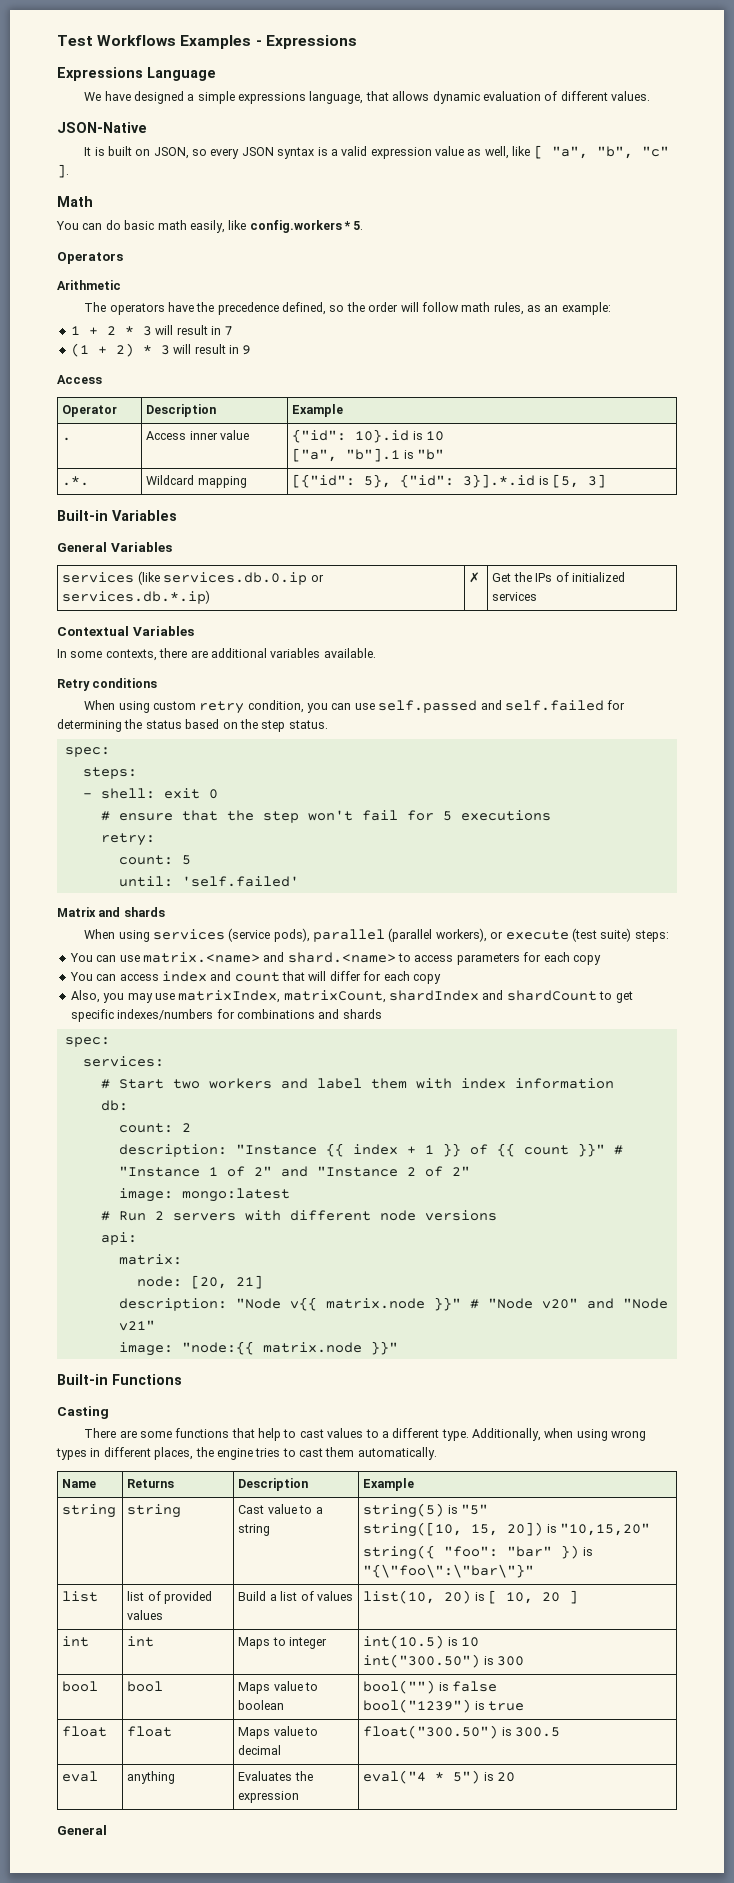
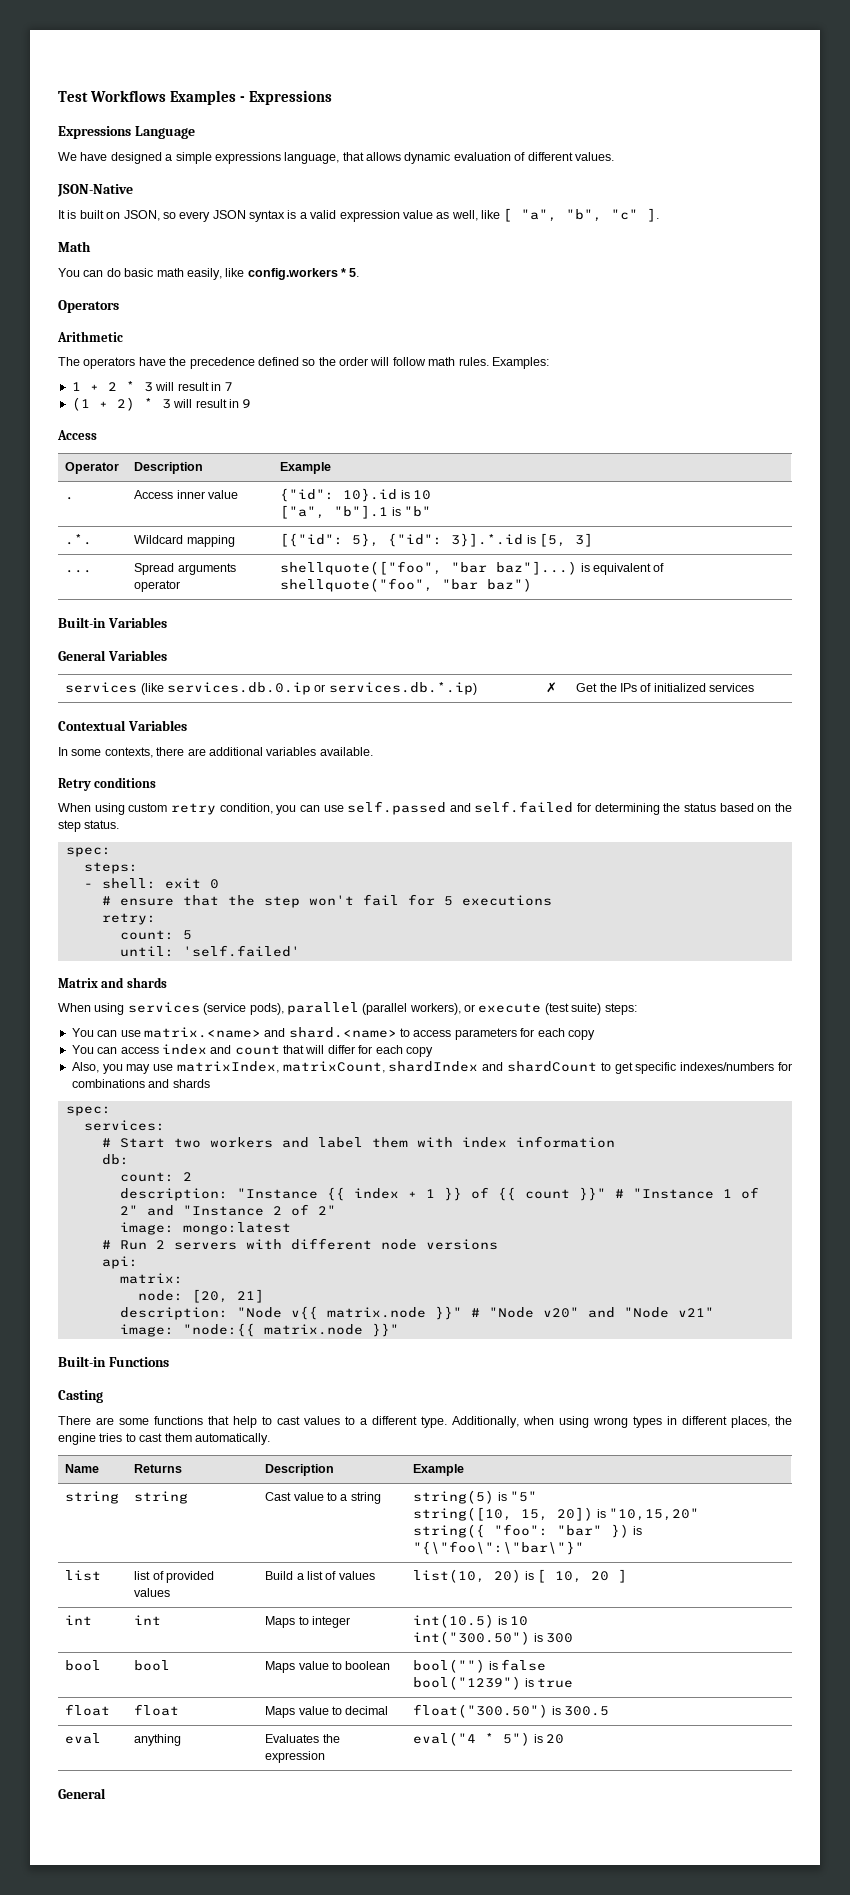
- The operators have the precedence defined, so the order will follow math rules, as an example:
+ The operators have the precedence defined so the order will follow math rules. Examples:
+ ... | Spread arguments operator | shellquote(["foo", "bar baz"]...) is equivalent of shellquote("foo", "bar baz")

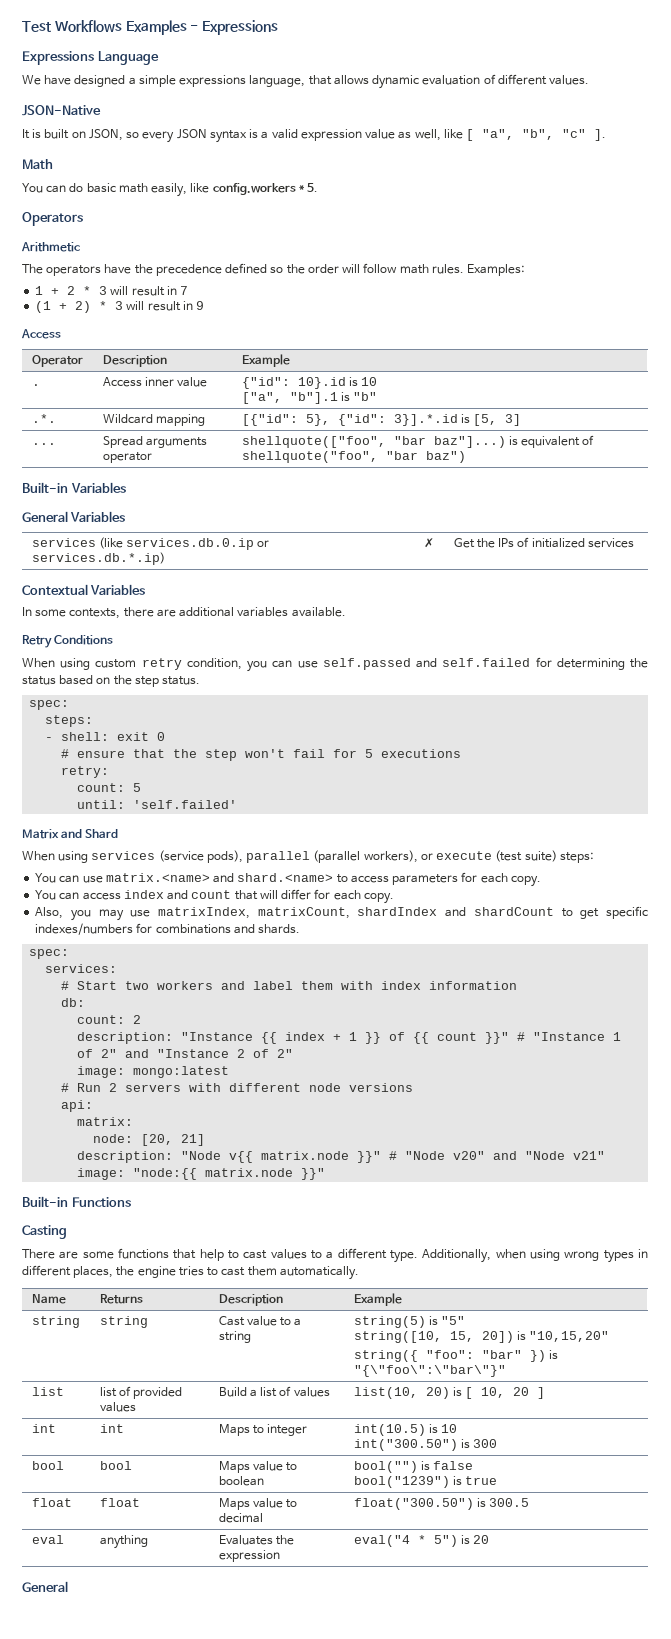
- Retry conditions
+ Retry Conditions
- Matrix and shards
+ Matrix and Shard
- You can use matrix.<name> and shard.<name> to access parameters for each copy
+ You can use matrix.<name> and shard.<name> to access parameters for each copy.
- You can access index and count that will differ for each copy
+ You can access index and count that will differ for each copy.
- Also, you may use matrixIndex, matrixCount, shardIndex and shardCount to get specific indexes/numbers for combinations and shards
+ Also, you may use matrixIndex, matrixCount, shardIndex and shardCount to get specific indexes/numbers for combinations and shards.

